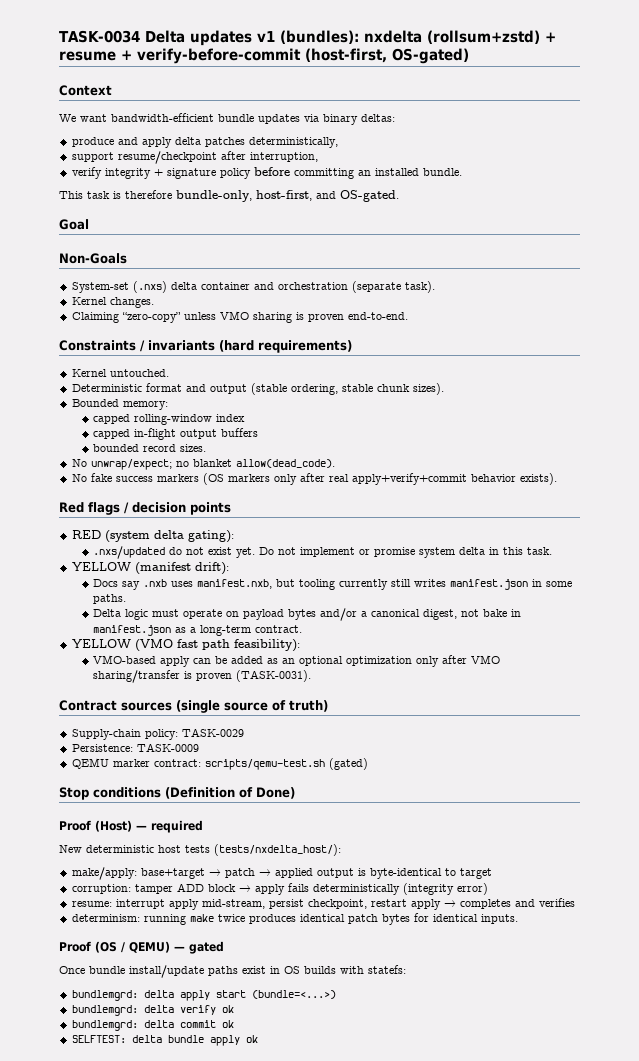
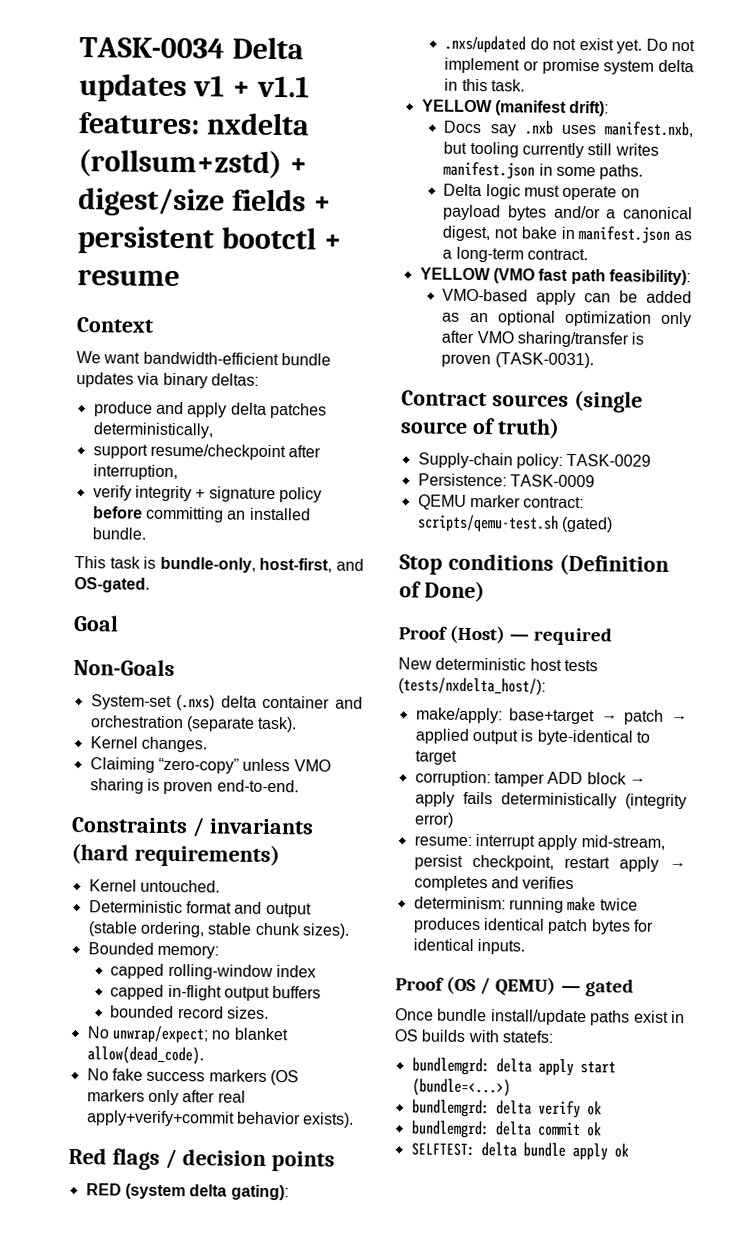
- TASK-0034 Delta updates v1 (bundles): nxdelta (rollsum+zstd) + resume + verify-before-commit (host-first, OS-gated)
+ TASK-0034 Delta updates v1 + v1.1 features: nxdelta (rollsum+zstd) + digest/size fields + persistent bootctl + resume
- This task is therefore bundle-only, host-first, and OS-gated.
+ This task is bundle-only, host-first, and OS-gated.

